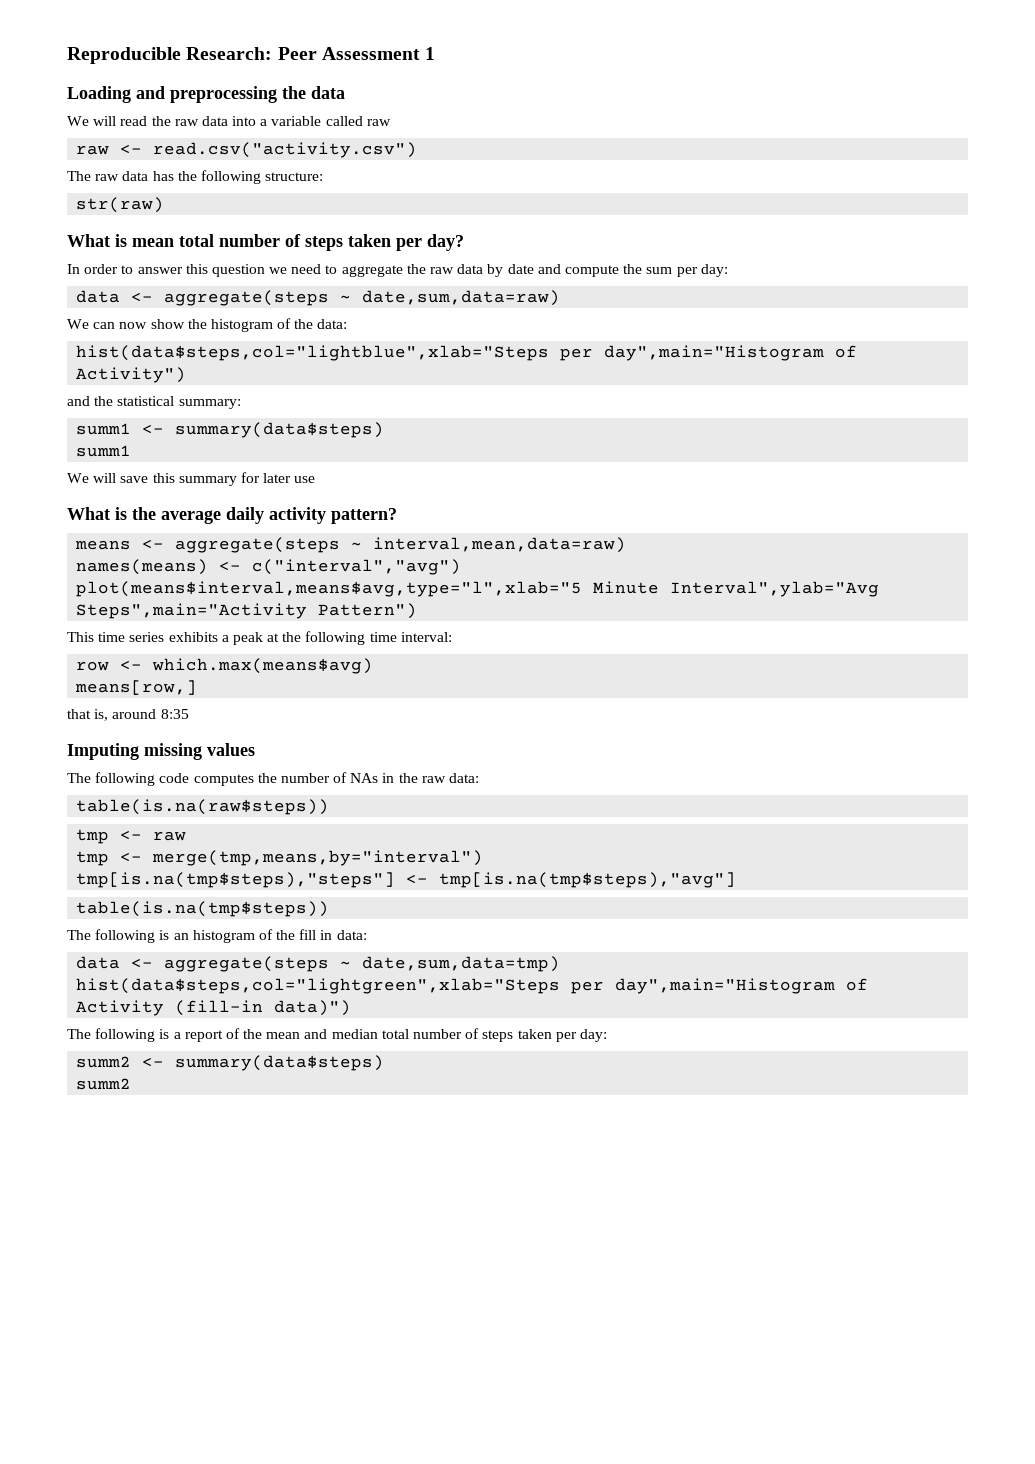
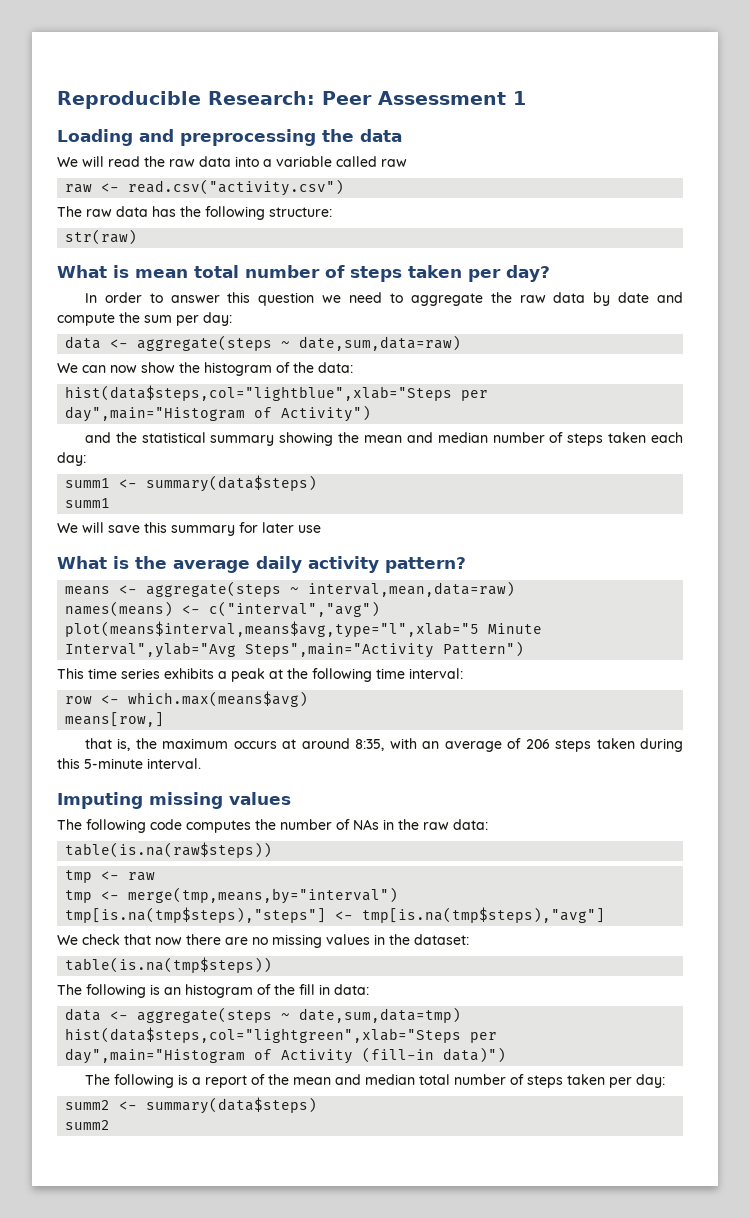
- and the statistical summary:
+ and the statistical summary showing the mean and median number of steps taken each day:
- that is, around 8:35
+ that is, the maximum occurs at around 8:35, with an average of 206 steps taken during this 5-minute interval.
+ We check that now there are no missing values in the dataset:

